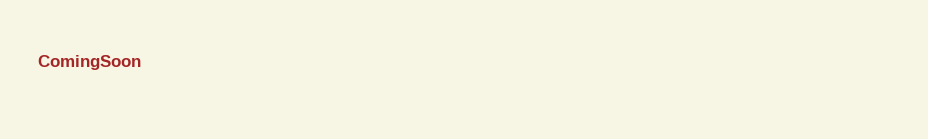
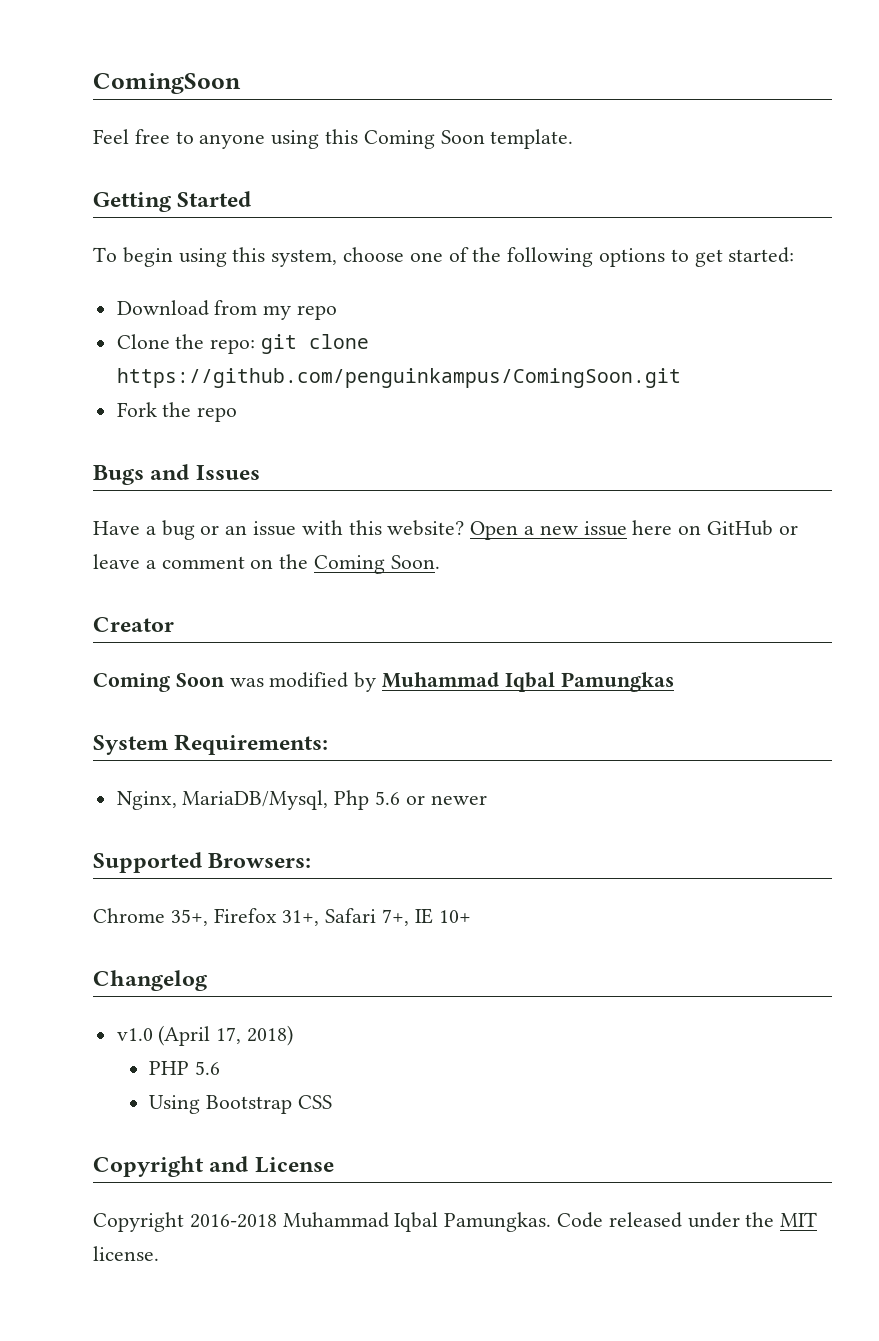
+ Feel free to anyone using this Coming Soon template.
+ Getting Started
+ To begin using this system, choose one of the following options to get started:
+ Download from my repo
+ Clone the repo: git clone https://github.com/penguinkampus/ComingSoon.git
+ Fork the repo
+ Bugs and Issues
+ Have a bug or an issue with this website? Open a new issue here on GitHub or leave a comment on the Coming Soon.
+ Creator
+ Coming Soon was modified by Muhammad Iqbal Pamungkas
+ System Requirements:
+ Nginx, MariaDB/Mysql, Php 5.6 or newer
+ Supported Browsers:
+ Chrome 35+, Firefox 31+, Safari 7+, IE 10+
+ Changelog
+ v1.0 (April 17, 2018)
+ PHP 5.6
+ Using Bootstrap CSS
+ Copyright and License
+ Copyright 2016-2018 Muhammad Iqbal Pamungkas. Code released under the MIT license.

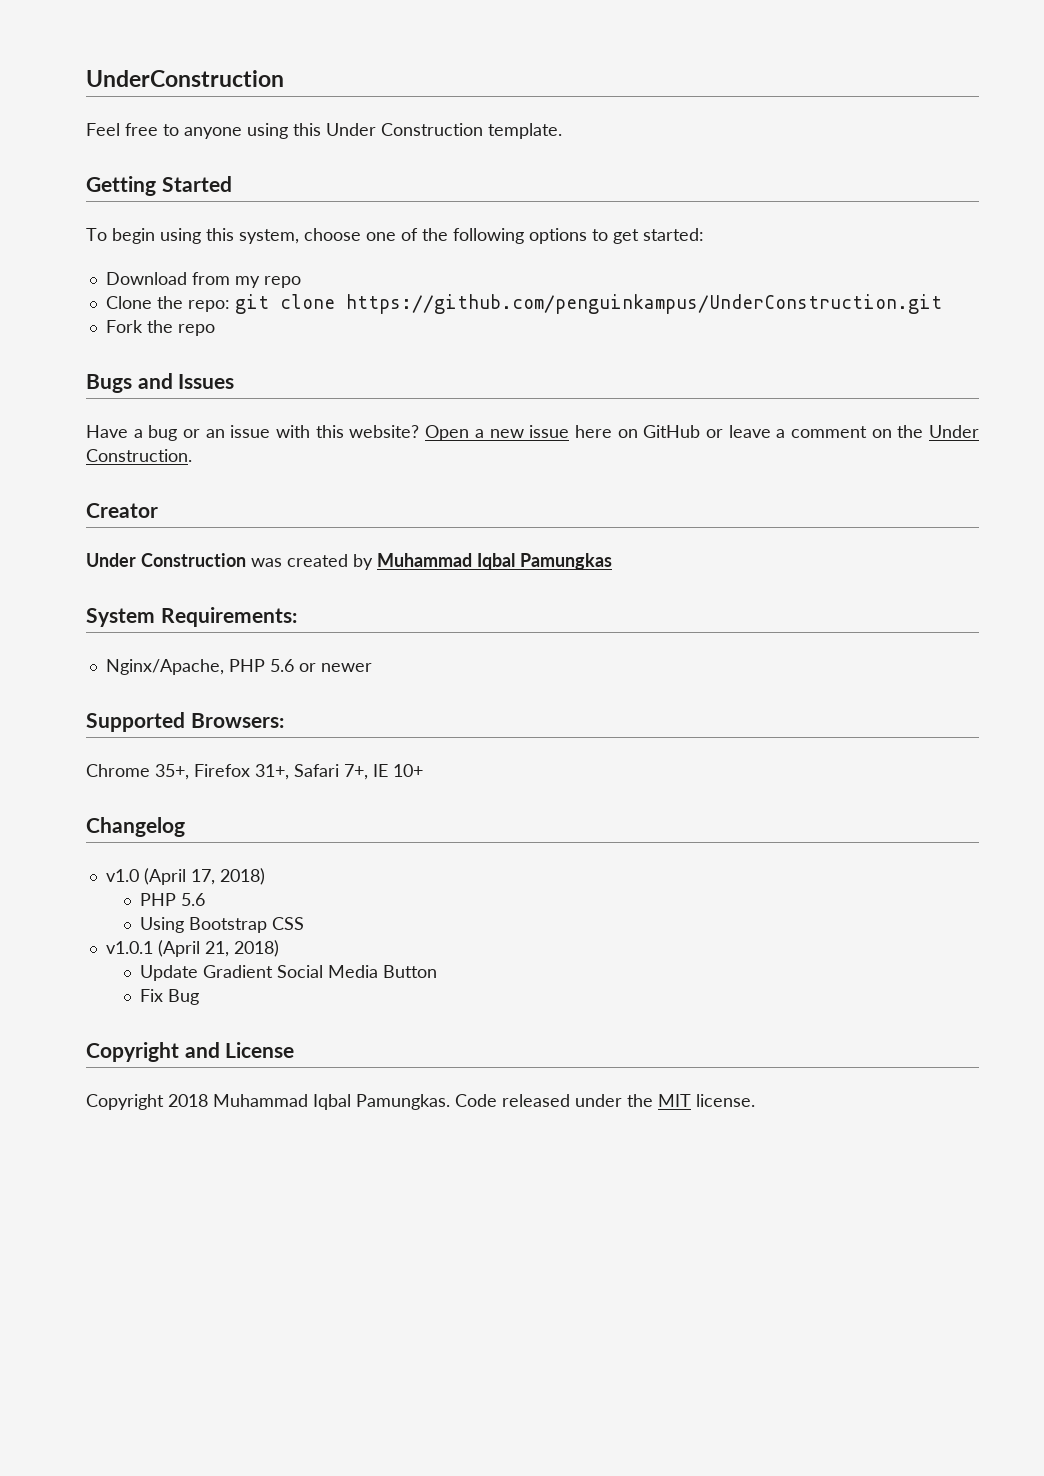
- ComingSoon
+ UnderConstruction
- Feel free to anyone using this Coming Soon template.
+ Feel free to anyone using this Under Construction template.
- Clone the repo: git clone https://github.com/penguinkampus/ComingSoon.git
+ Clone the repo: git clone https://github.com/penguinkampus/UnderConstruction.git
- Open a new issue here on GitHub or leave a comment on the Coming Soon.
+ Open a new issue here on GitHub or leave a comment on the Under Construction.
- Coming Soon was modified by Muhammad Iqbal Pamungkas
+ Under Construction was created by Muhammad Iqbal Pamungkas
- Nginx, MariaDB/Mysql, Php 5.6 or newer
+ Nginx/Apache, PHP 5.6 or newer
+ v1.0.1 (April 21, 2018)
+ Update Gradient Social Media Button
+ Fix Bug
- Copyright 2016-2018 Muhammad Iqbal Pamungkas.
+ Copyright 2018 Muhammad Iqbal Pamungkas.

